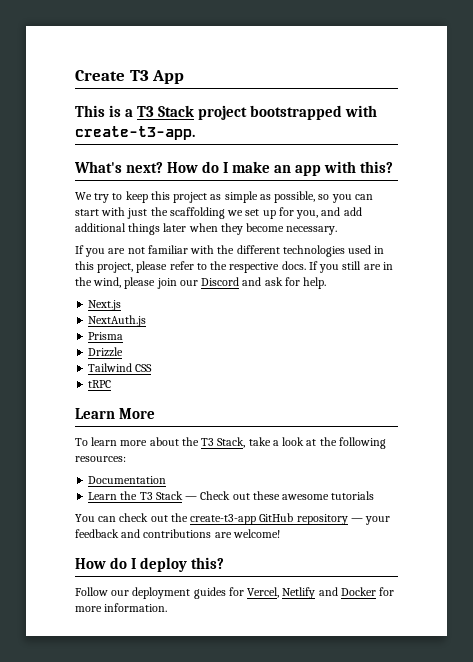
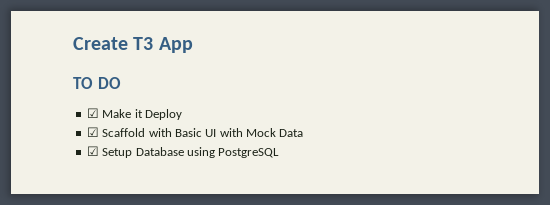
- This is a T3 Stack project bootstrapped with create-t3-app.
- What's next? How do I make an app with this?
- We try to keep this project as simple as possible, so you can start with just the scaffolding we set up for you, and add additional things later when they become necessary.
- If you are not familiar with the different technologies used in this project, please refer to the respective docs. If you still are in the wind, please join our Discord and ask for help.
- Next.js
- NextAuth.js
- Prisma
- Drizzle
- Tailwind CSS
- tRPC
- Learn More
- To learn more about the T3 Stack, take a look at the following resources:
- Documentation
- Learn the T3 Stack — Check out these awesome tutorials
- You can check out the create-t3-app GitHub repository — your feedback and contributions are welcome!
- How do I deploy this?
- Follow our deployment guides for Vercel, Netlify and Docker for more information.
+ TO DO
+ ☑ Make it Deploy
+ ☑ Scaffold with Basic UI with Mock Data
+ ☑ Setup Database using PostgreSQL

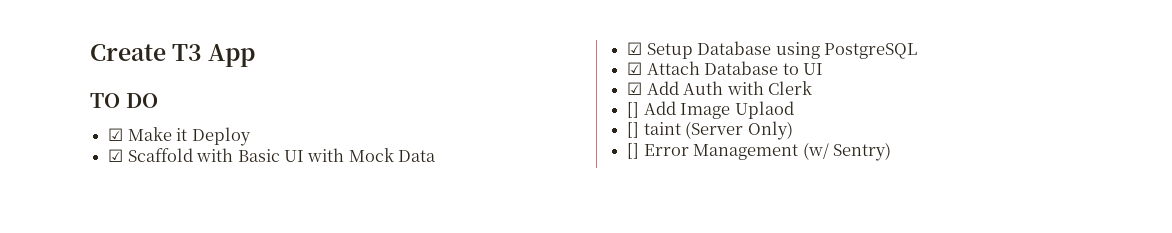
+ ☑ Attach Database to UI
+ ☑ Add Auth with Clerk
+ [] Add Image Uplaod
+ [] taint (Server Only)
+ [] Error Management (w/ Sentry)

